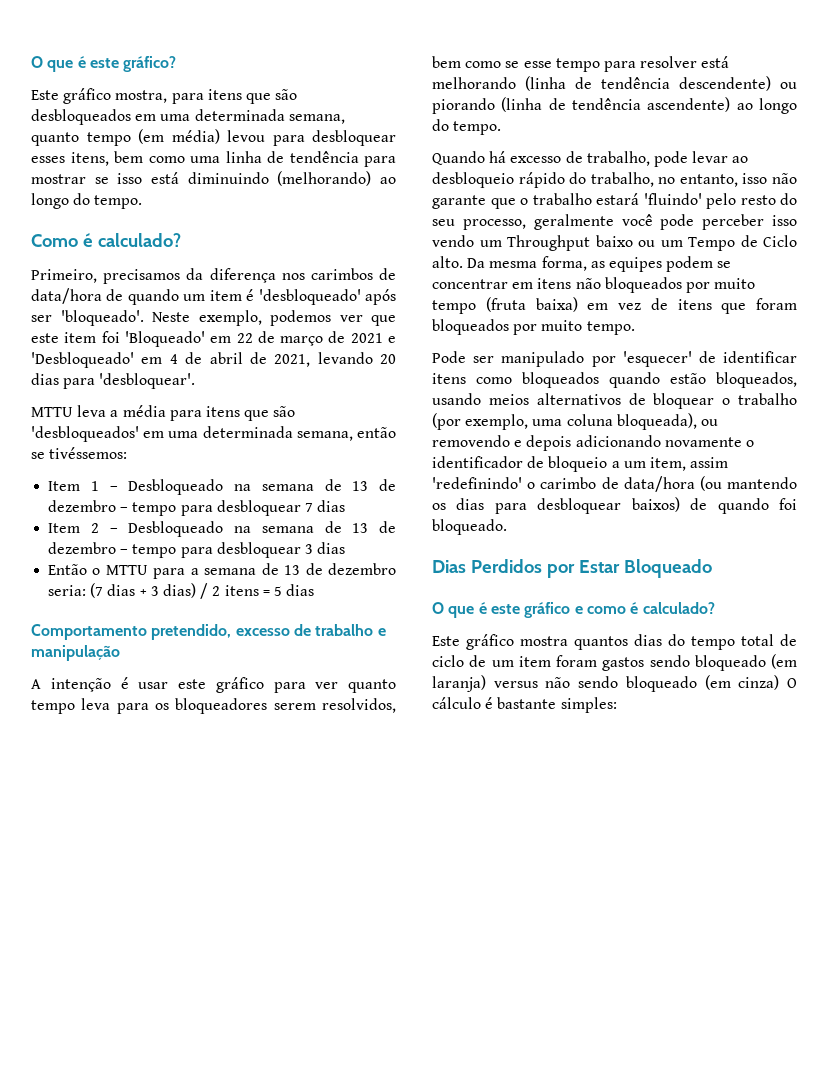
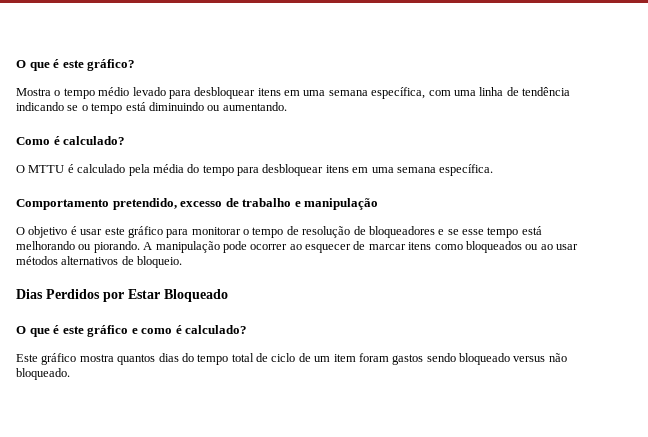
- Este gráfico mostra, para itens que são desbloqueados em uma determinada semana, quanto tempo (em média) levou para desbloquear esses itens, bem como uma linha de tendência para mostrar se isso está diminuindo (melhorando) ao longo do tempo.
+ Mostra o tempo médio levado para desbloquear itens em uma semana específica, com uma linha de tendência indicando se o tempo está diminuindo ou aumentando.
  Como é calculado?
- Primeiro, precisamos da diferença nos carimbos de data/hora de quando um item é 'desbloqueado' após ser 'bloqueado'. Neste exemplo, podemos ver que este item foi 'Bloqueado' em 22 de março de 2021 e 'Desbloqueado' em 4 de abril de 2021, levando 20 dias para 'desbloquear'.
- MTTU leva a média para itens que são 'desbloqueados' em uma determinada semana, então se tivéssemos:
- Item 1 – Desbloqueado na semana de 13 de dezembro – tempo para desbloquear 7 dias
- Item 2 – Desbloqueado na semana de 13 de dezembro – tempo para desbloquear 3 dias
- Então o MTTU para a semana de 13 de dezembro seria: (7 dias + 3 dias) / 2 itens = 5 dias
+ O MTTU é calculado pela média do tempo para desbloquear itens em uma semana específica.
- A intenção é usar este gráfico para ver quanto tempo leva para os bloqueadores serem resolvidos, bem como se esse tempo para resolver está melhorando (linha de tendência descendente) ou piorando (linha de tendência ascendente) ao longo do tempo.
- Quando há excesso de trabalho, pode levar ao desbloqueio rápido do trabalho, no entanto, isso não garante que o trabalho estará 'fluindo' pelo resto do seu processo, geralmente você pode perceber isso vendo um Throughput baixo ou um Tempo de Ciclo alto. Da mesma forma, as equipes podem se concentrar em itens não bloqueados por muito tempo (fruta baixa) em vez de itens que foram bloqueados por muito tempo.
- Pode ser manipulado por 'esquecer' de identificar itens como bloqueados quando estão bloqueados, usando meios alternativos de bloquear o trabalho (por exemplo, uma coluna bloqueada), ou removendo e depois adicionando novamente o identificador de bloqueio a um item, assim 'redefinindo' o carimbo de data/hora (ou mantendo os dias para desbloquear baixos) de quando foi bloqueado.
+ O objetivo é usar este gráfico para monitorar o tempo de resolução de bloqueadores e se esse tempo está melhorando ou piorando. A manipulação pode ocorrer ao esquecer de marcar itens como bloqueados ou ao usar métodos alternativos de bloqueio.
- Este gráfico mostra quantos dias do tempo total de ciclo de um item foram gastos sendo bloqueado (em laranja) versus não sendo bloqueado (em cinza) O cálculo é bastante simples:
+ Este gráfico mostra quantos dias do tempo total de ciclo de um item foram gastos sendo bloqueado versus não bloqueado.

